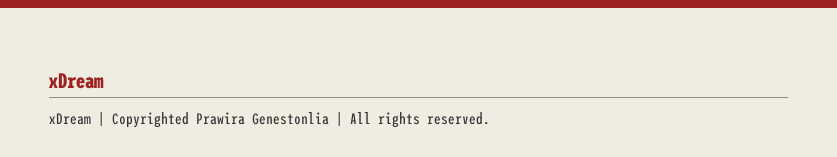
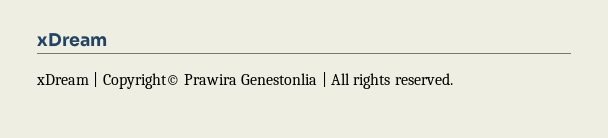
- xDream | Copyrighted Prawira Genestonlia | All rights reserved.
+ xDream | Copyright© Prawira Genestonlia | All rights reserved.

